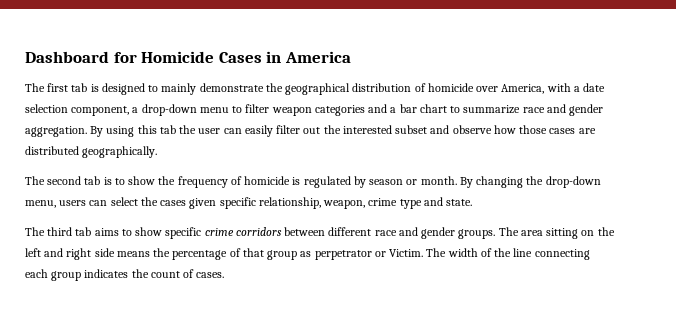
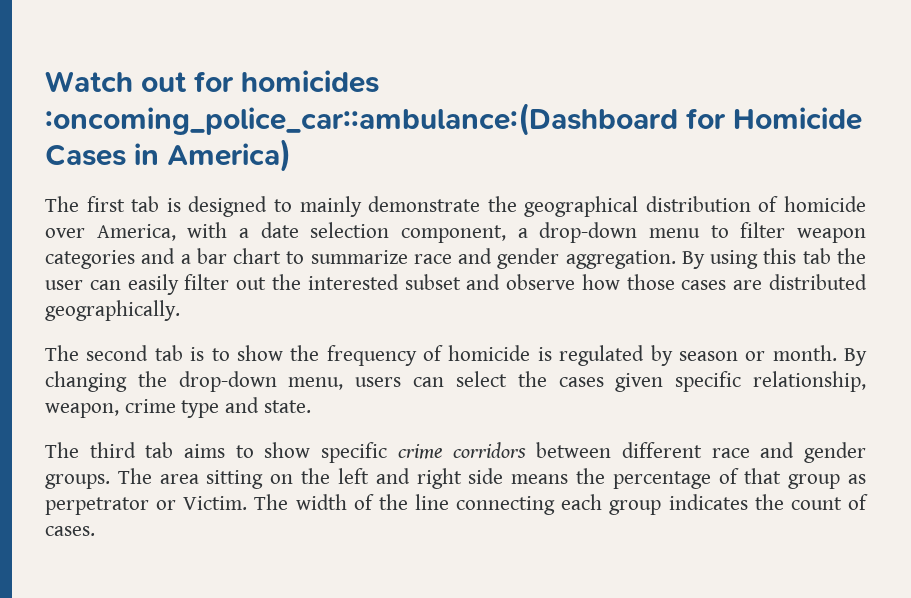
- Dashboard for Homicide Cases in America
+ Watch out for homicides :oncoming_police_car::ambulance:(Dashboard for Homicide Cases in America)

